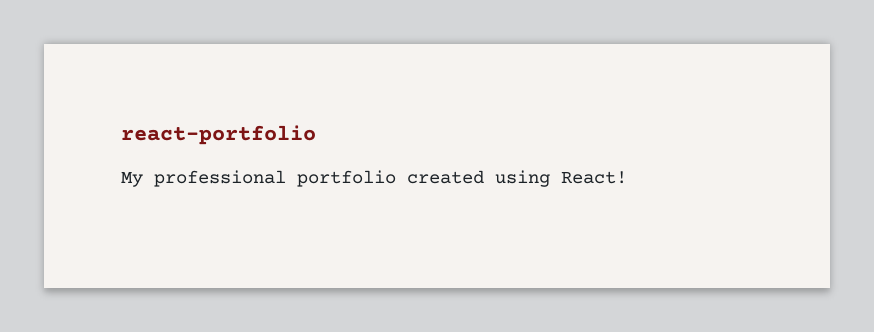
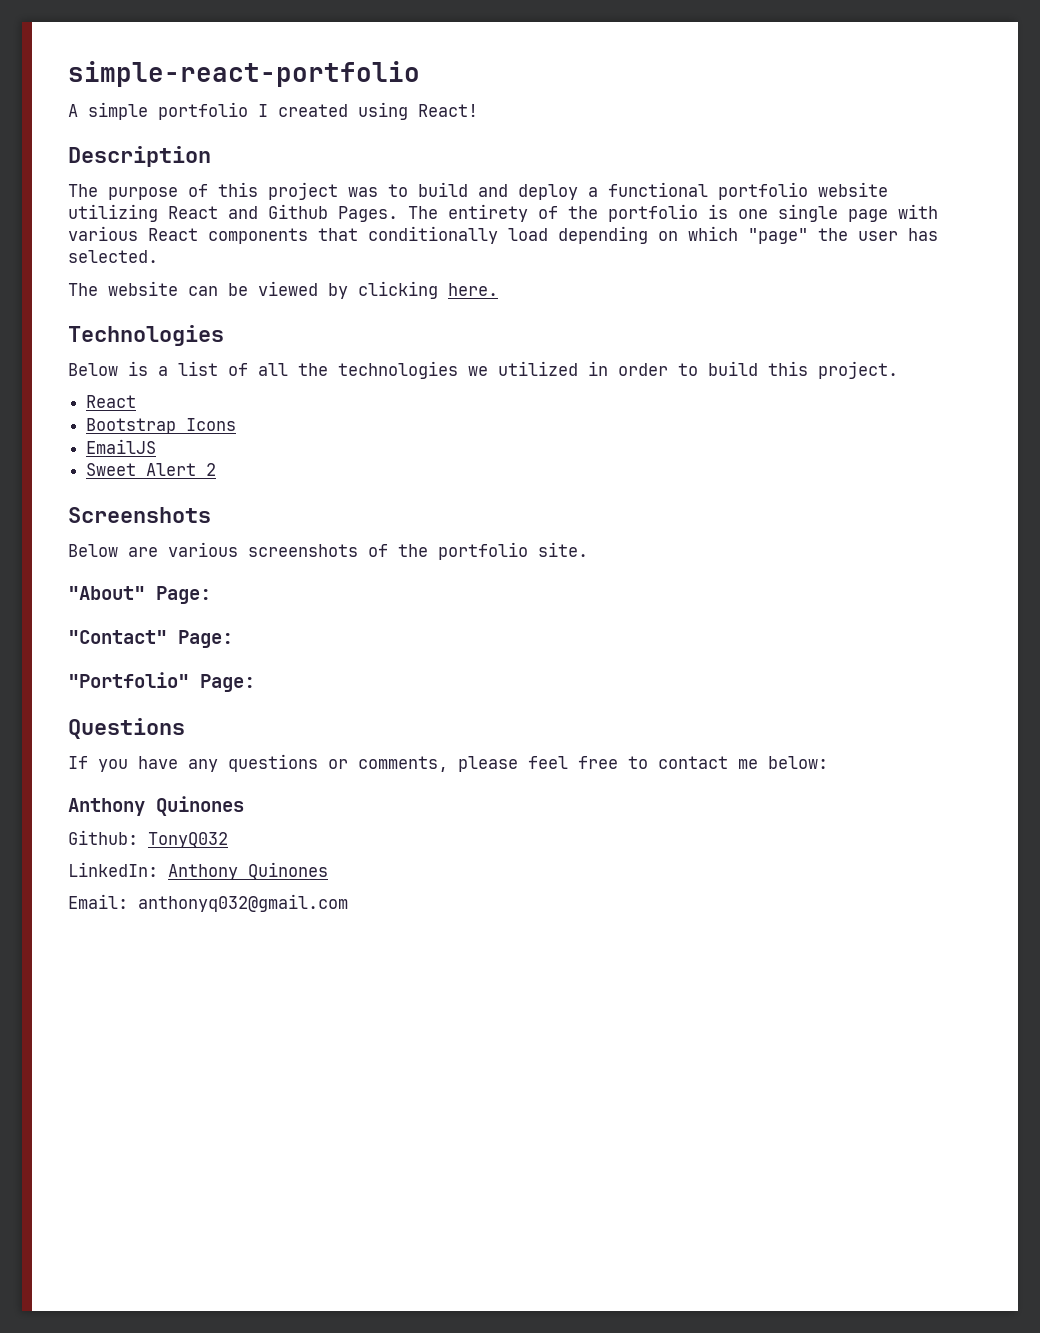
- react-portfolio
- My professional portfolio created using React!
+ simple-react-portfolio
+ A simple portfolio I created using React!
+ Description
+ The purpose of this project was to build and deploy a functional portfolio website utilizing React and Github Pages. The entirety of the portfolio is one single page with various React components that conditionally load depending on which "page" the user has selected.
+ The website can be viewed by clicking here.
+ Technologies
+ Below is a list of all the technologies we utilized in order to build this project.
+ React
+ Bootstrap Icons
+ EmailJS
+ Sweet Alert 2
+ Screenshots
+ Below are various screenshots of the portfolio site.
+ "About" Page:
+ "Contact" Page:
+ "Portfolio" Page:
+ Questions
+ If you have any questions or comments, please feel free to contact me below:
+ Anthony Quinones
+ Github: TonyQ032
+ LinkedIn: Anthony Quinones
+ Email: anthonyq032@gmail.com

